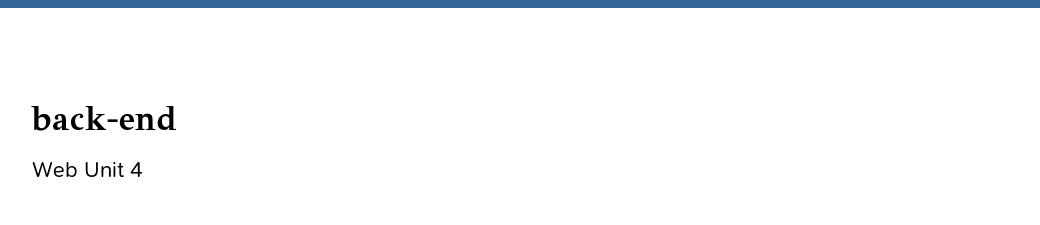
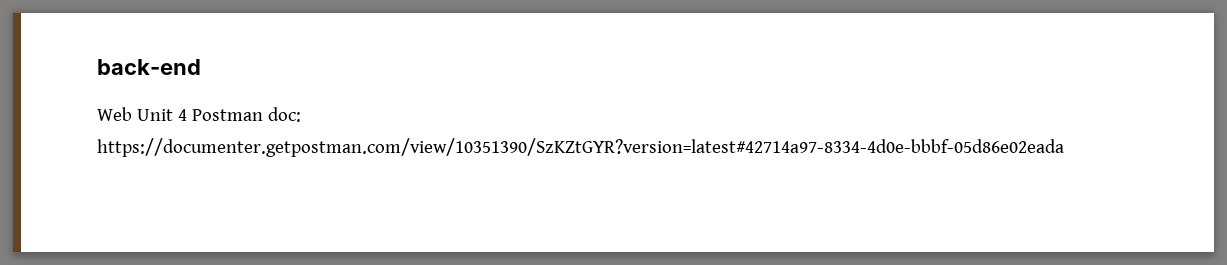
- Web Unit 4
+ Web Unit 4 Postman doc: https://documenter.getpostman.com/view/10351390/SzKZtGYR?version=latest#42714a97-8334-4d0e-bbbf-05d86e02eada

